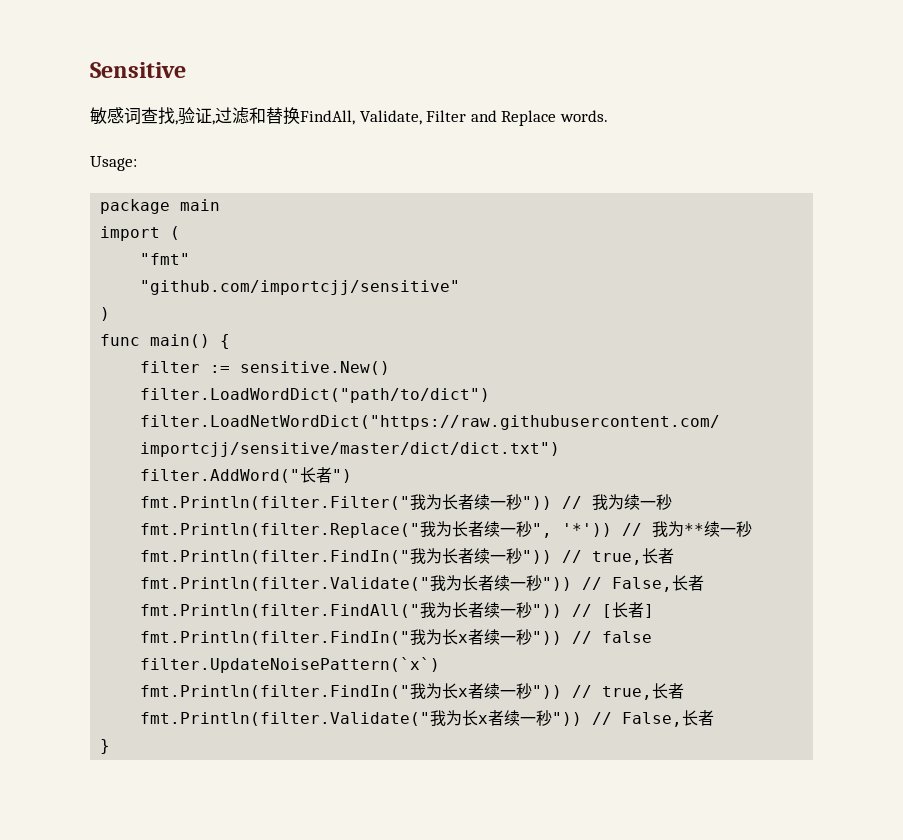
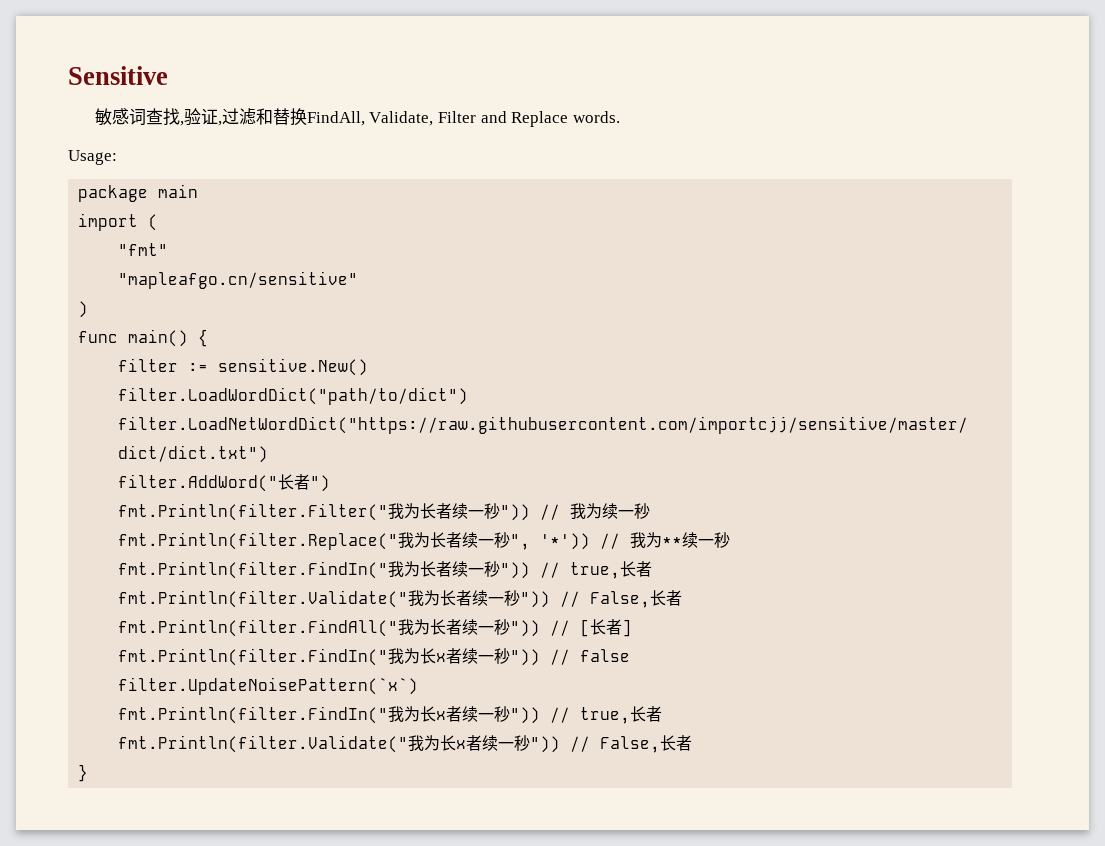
- "github.com/importcjj/sensitive"
+ "mapleafgo.cn/sensitive"

